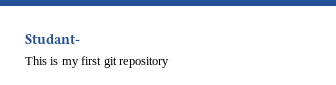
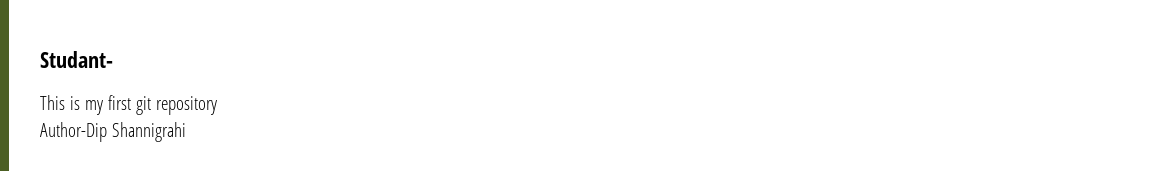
+ Author-Dip Shannigrahi

